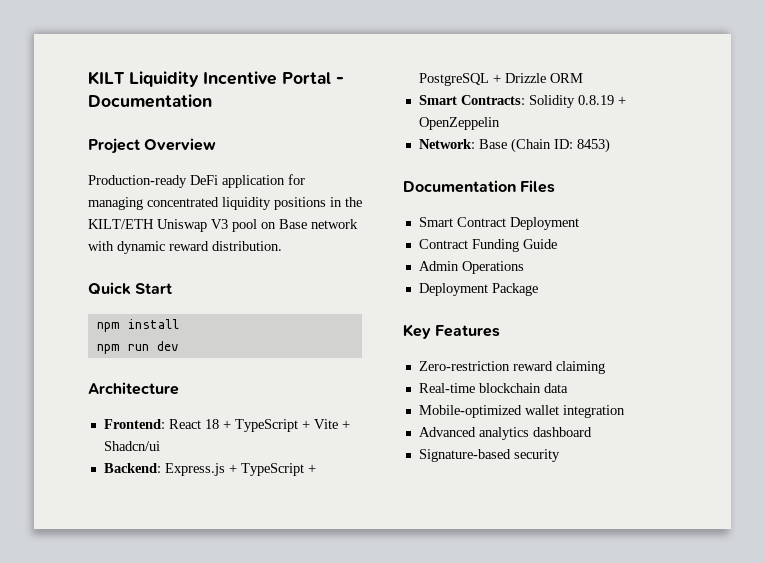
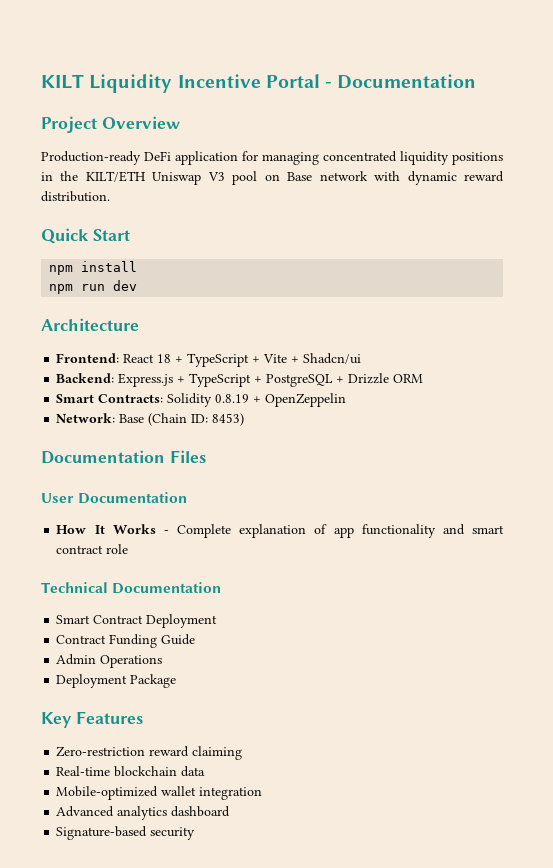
+ User Documentation
+ How It Works - Complete explanation of app functionality and smart contract role
+ Technical Documentation

